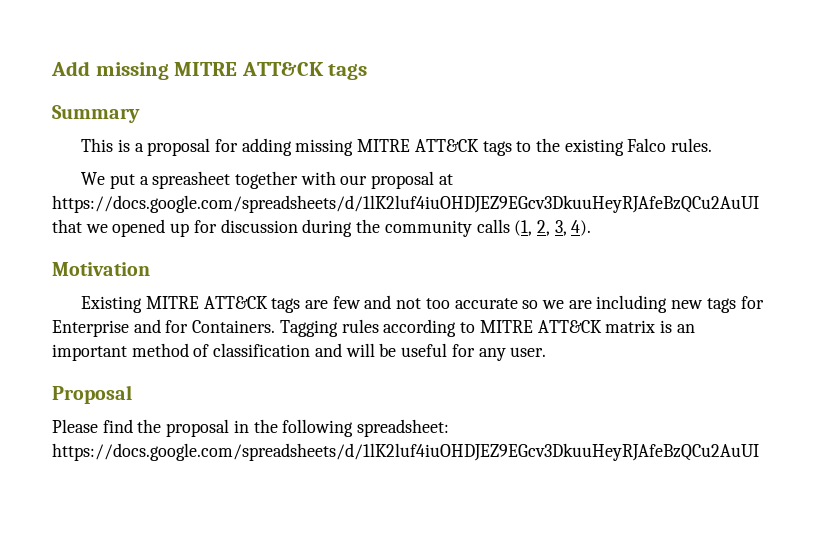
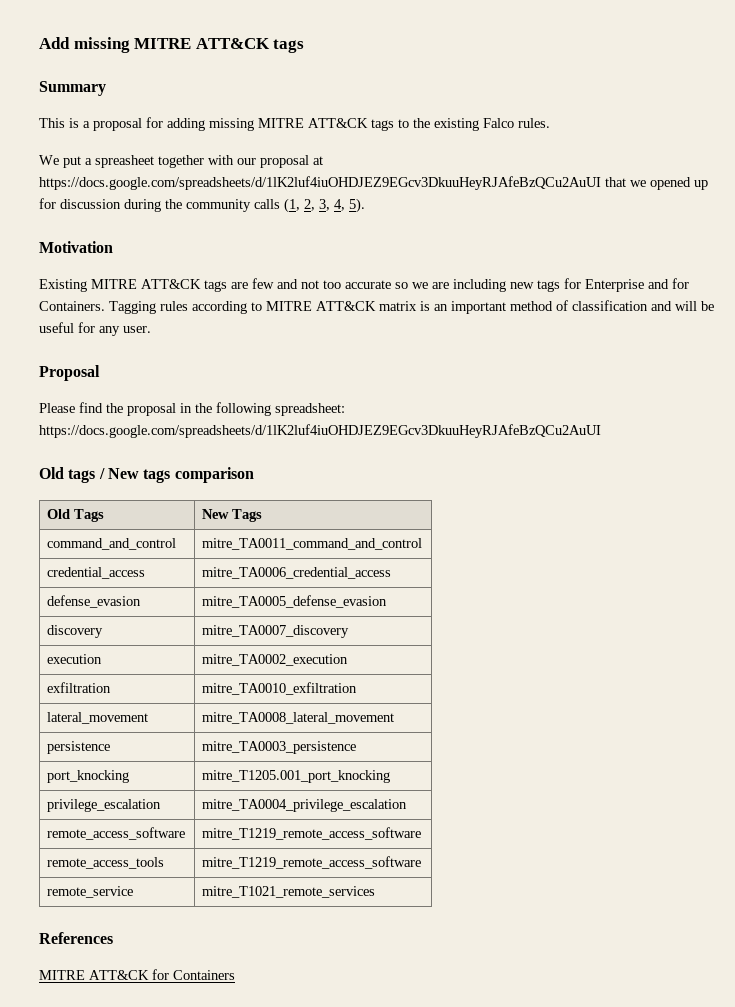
- We put a spreasheet together with our proposal at https://docs.google.com/spreadsheets/d/1lK2luf4iuOHDJEZ9EGcv3DkuuHeyRJAfeBzQCu2AuUI that we opened up for discussion during the community calls (1, 2, 3, 4).
+ We put a spreasheet together with our proposal at https://docs.google.com/spreadsheets/d/1lK2luf4iuOHDJEZ9EGcv3DkuuHeyRJAfeBzQCu2AuUI that we opened up for discussion during the community calls (1, 2, 3, 4, 5).
+ Old tags / New tags comparison
+ Old Tags | New Tags
+ command_and_control | mitre_TA0011_command_and_control
+ credential_access | mitre_TA0006_credential_access
+ defense_evasion | mitre_TA0005_defense_evasion
+ discovery | mitre_TA0007_discovery
+ execution | mitre_TA0002_execution
+ exfiltration | mitre_TA0010_exfiltration
+ lateral_movement | mitre_TA0008_lateral_movement
+ persistence | mitre_TA0003_persistence
+ port_knocking | mitre_T1205.001_port_knocking
+ privilege_escalation | mitre_TA0004_privilege_escalation
+ remote_access_software | mitre_T1219_remote_access_software
+ remote_access_tools | mitre_T1219_remote_access_software
+ remote_service | mitre_T1021_remote_services
+ References
+ MITRE ATT&CK for Containers

